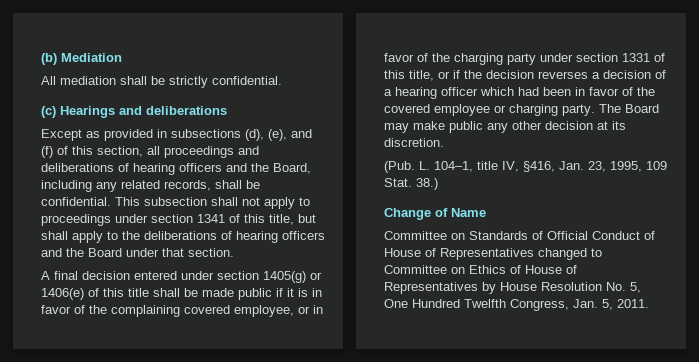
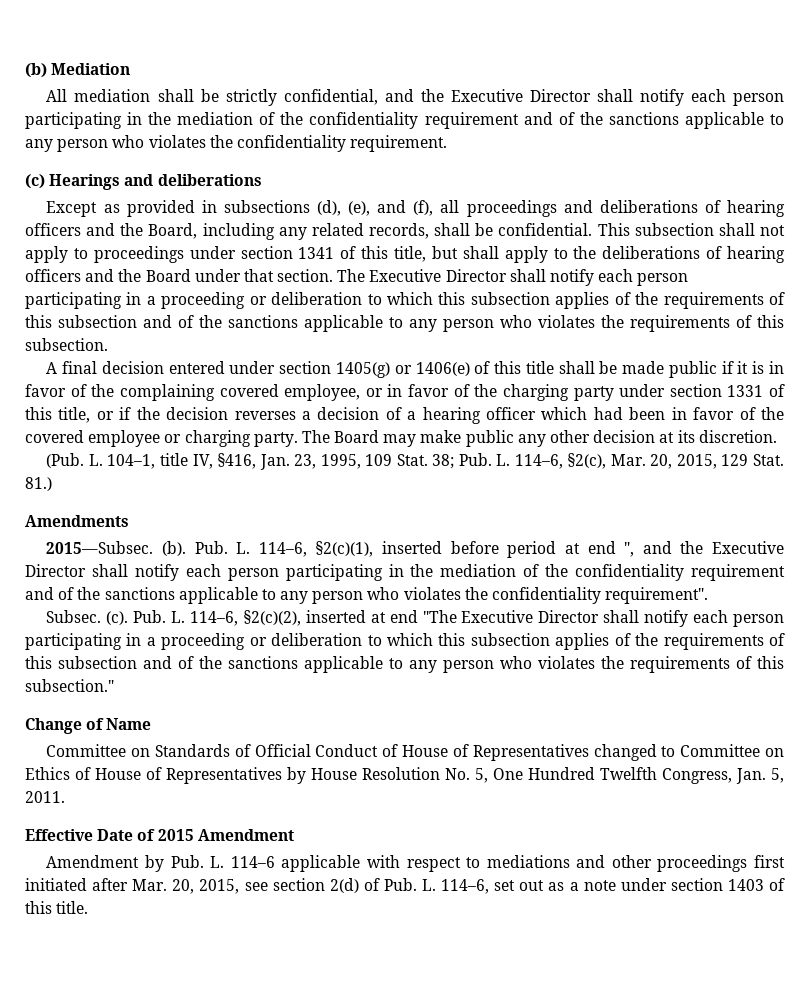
- All mediation shall be strictly confidential.
+ All mediation shall be strictly confidential, and the Executive Director shall notify each person participating in the mediation of the confidentiality requirement and of the sanctions applicable to any person who violates the confidentiality requirement.
- Except as provided in subsections (d), (e), and (f) of this section, all proceedings and deliberations of hearing officers and the Board, including any related records, shall be confidential.
+ Except as provided in subsections (d), (e), and (f), all proceedings and deliberations of hearing officers and the Board, including any related records, shall be confidential.
+ The Executive Director shall notify each person participating in a proceeding or deliberation to which this subsection applies of the requirements of this subsection and of the sanctions applicable to any person who violates the requirements of this subsection.
- 38.)
+ 38; Pub. L. 114–6, §2(c), Mar. 20, 2015, 129 Stat. 81.)
+ Amendments
+ 2015—Subsec. (b). Pub. L. 114–6, §2(c)(1), inserted before period at end ", and the Executive Director shall notify each person participating in the mediation of the confidentiality requirement and of the sanctions applicable to any person who violates the confidentiality requirement".
+ Subsec. (c). Pub. L. 114–6, §2(c)(2), inserted at end "The Executive Director shall notify each person participating in a proceeding or deliberation to which this subsection applies of the requirements of this subsection and of the sanctions applicable to any person who violates the requirements of this subsection."
+ Effective Date of 2015 Amendment
+ Amendment by Pub. L. 114–6 applicable with respect to mediations and other proceedings first initiated after Mar. 20, 2015, see section 2(d) of Pub. L. 114–6, set out as a note under section 1403 of this title.

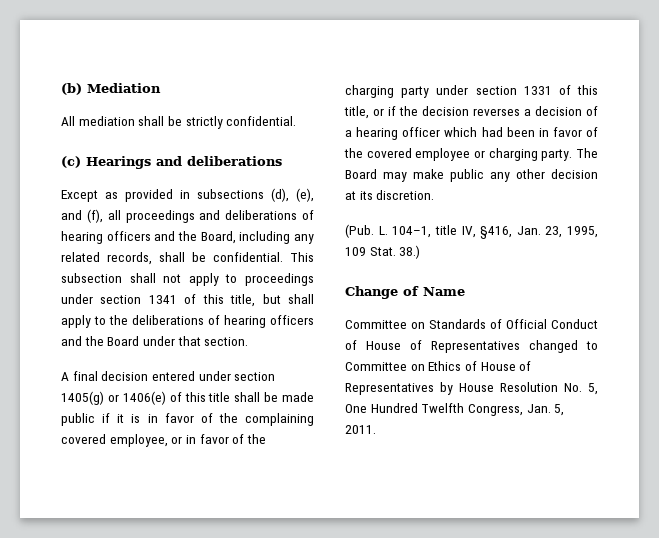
- All mediation shall be strictly confidential, and the Executive Director shall notify each person participating in the mediation of the confidentiality requirement and of the sanctions applicable to any person who violates the confidentiality requirement.
+ All mediation shall be strictly confidential.
- The Executive Director shall notify each person participating in a proceeding or deliberation to which this subsection applies of the requirements of this subsection and of the sanctions applicable to any person who violates the requirements of this subsection.
- 38; Pub. L. 114–6, §2(c), Mar. 20, 2015, 129 Stat. 81.)
- Amendments
- 2015—Subsec. (b). Pub. L. 114–6, §2(c)(1), inserted before period at end ", and the Executive Director shall notify each person participating in the mediation of the confidentiality requirement and of the sanctions applicable to any person who violates the confidentiality requirement".
- Subsec. (c). Pub. L. 114–6, §2(c)(2), inserted at end "The Executive Director shall notify each person participating in a proceeding or deliberation to which this subsection applies of the requirements of this subsection and of the sanctions applicable to any person who violates the requirements of this subsection."
+ 38.)
- Effective Date of 2015 Amendment
- Amendment by Pub. L. 114–6 applicable with respect to mediations and other proceedings first initiated after Mar. 20, 2015, see section 2(d) of Pub. L. 114–6, set out as a note under section 1403 of this title.

